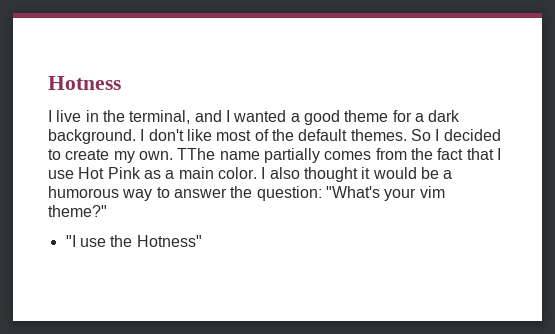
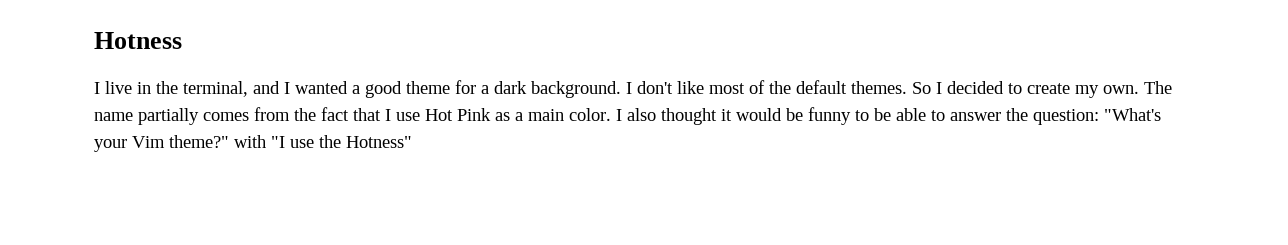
- TThe name partially comes from the fact that I use Hot Pink as a main color.
+ The name partially comes from the fact that I use Hot Pink as a main color.
- I also thought it would be a humorous way to answer the question: "What's your vim theme?"
- "I use the Hotness"
+ I also thought it would be funny to be able to answer the question: "What's your Vim theme?" with "I use the Hotness"

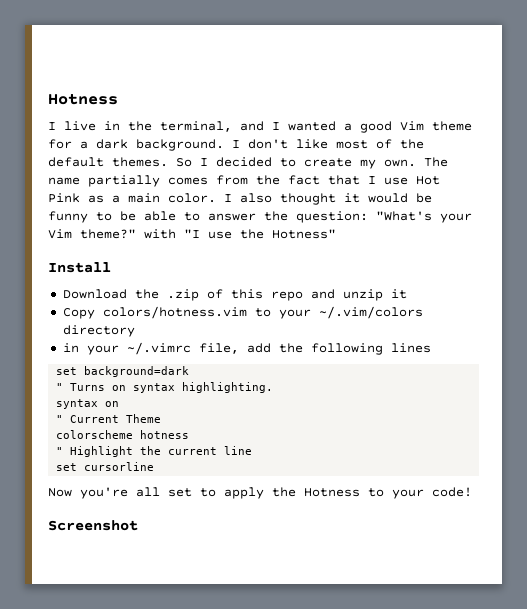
- I live in the terminal, and I wanted a good theme for a dark background.
+ I live in the terminal, and I wanted a good Vim theme for a dark background.
+ Install
+ Download the .zip of this repo and unzip it
+ Copy colors/hotness.vim to your ~/.vim/colors directory
+ in your ~/.vimrc file, add the following lines
+ set background=dark
+ " Turns on syntax highlighting.
+ syntax on
+ " Current Theme
+ colorscheme hotness
+ " Highlight the current line
+ set cursorline
+ Now you're all set to apply the Hotness to your code!
+ Screenshot

